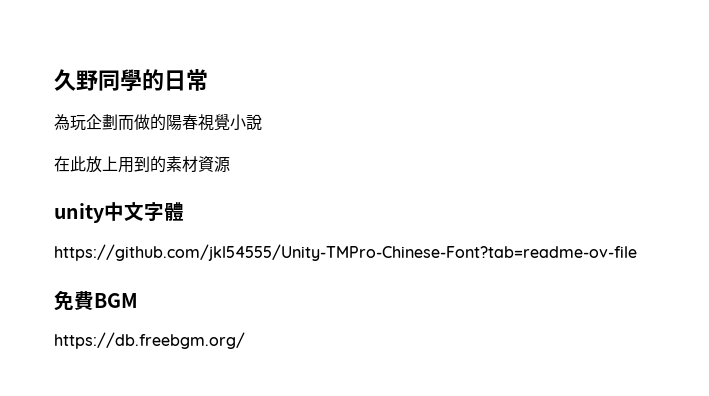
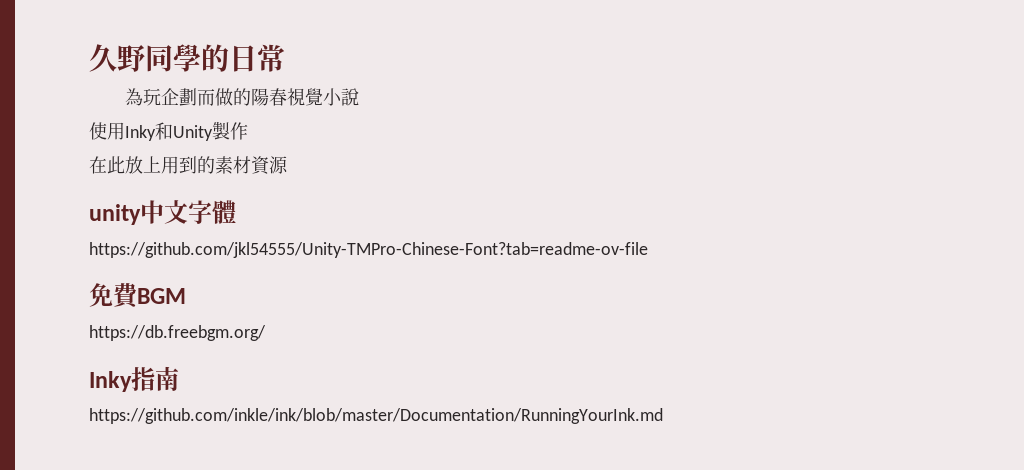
+ 使用Inky和Unity製作
+ Inky指南
+ https://github.com/inkle/ink/blob/master/Documentation/RunningYourInk.md

